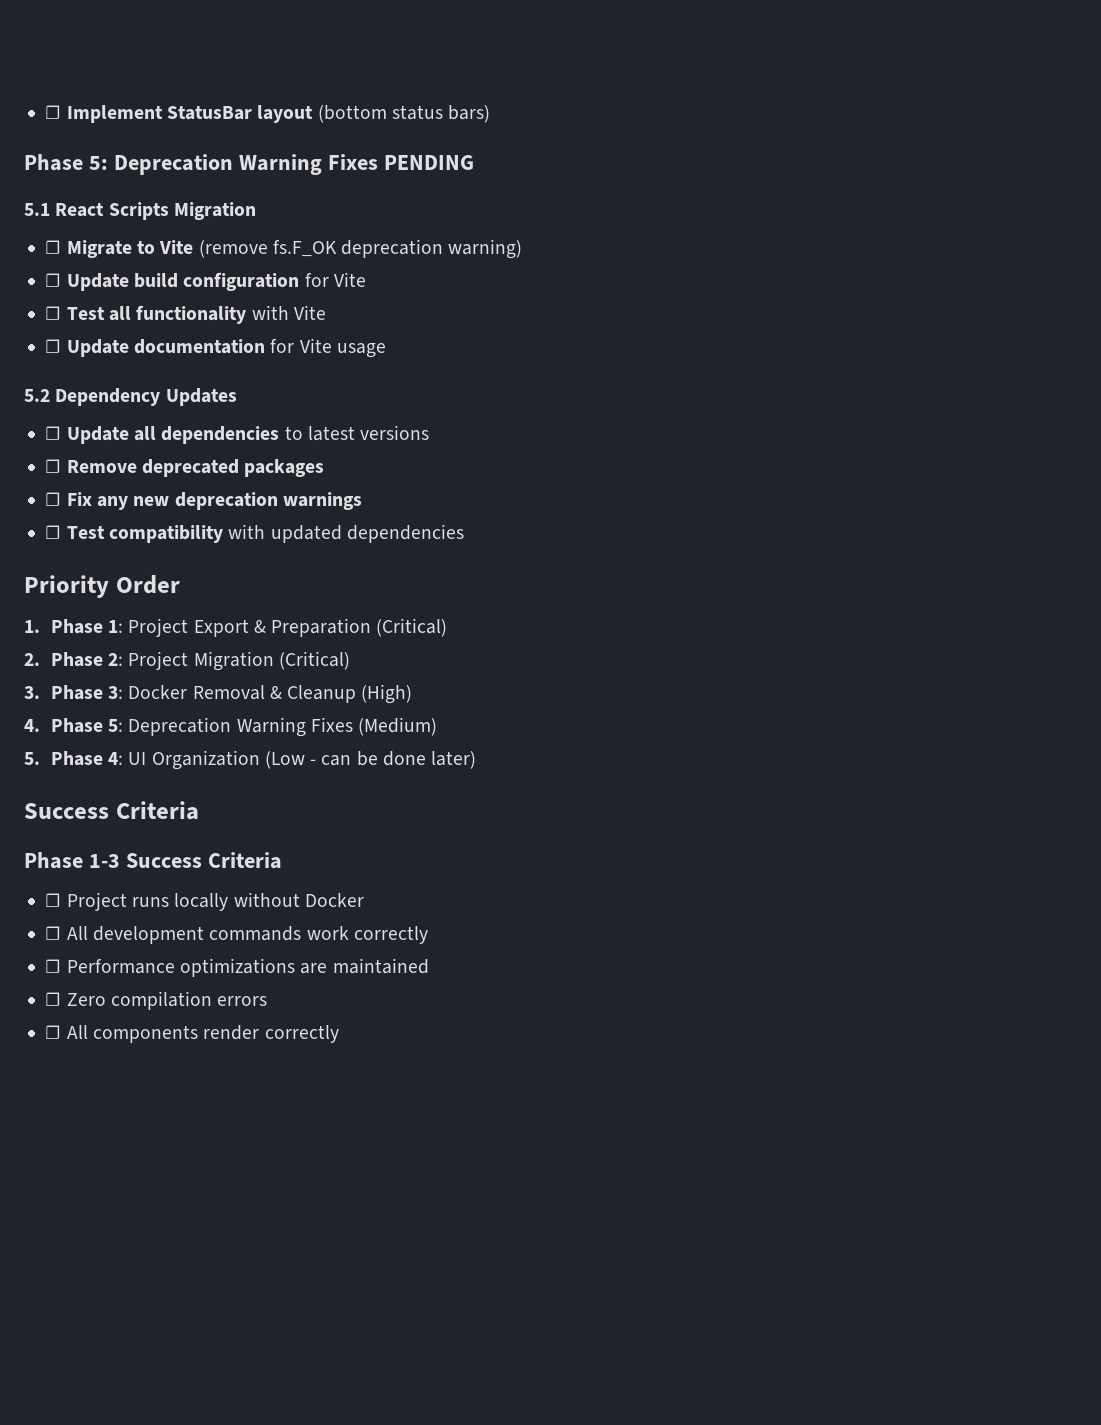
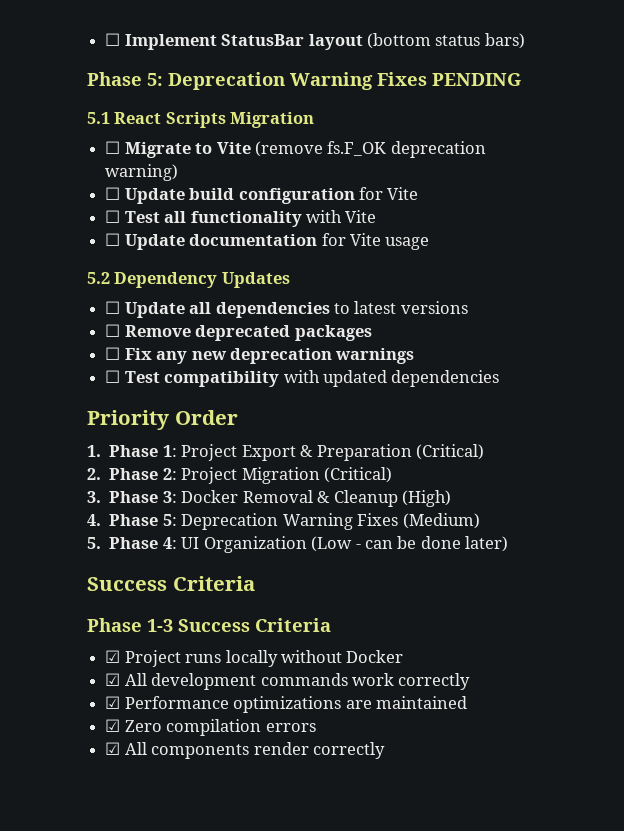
- ☐ Project runs locally without Docker
+ ☑ Project runs locally without Docker
- ☐ All development commands work correctly
+ ☑ All development commands work correctly
- ☐ Performance optimizations are maintained
+ ☑ Performance optimizations are maintained
- ☐ Zero compilation errors
+ ☑ Zero compilation errors
- ☐ All components render correctly
+ ☑ All components render correctly

